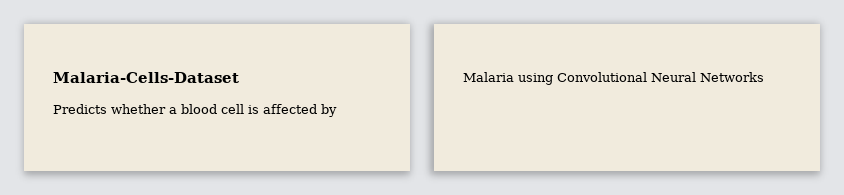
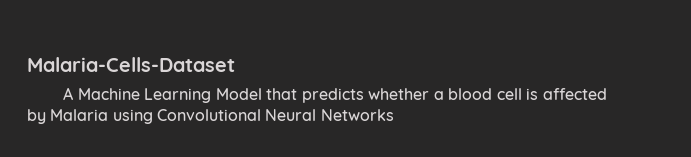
- Predicts whether a blood cell is affected by Malaria using Convolutional Neural Networks
+ A Machine Learning Model that predicts whether a blood cell is affected by Malaria using Convolutional Neural Networks

